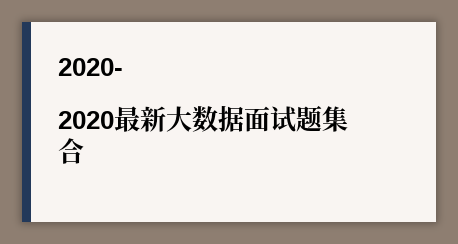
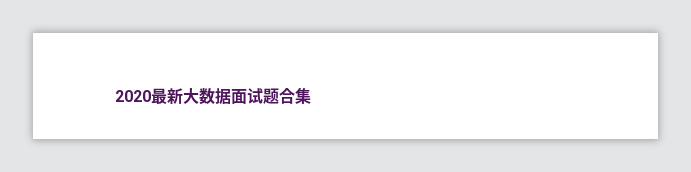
- 2020-
- 2020最新大数据面试题集合
+ 2020最新大数据面试题合集

